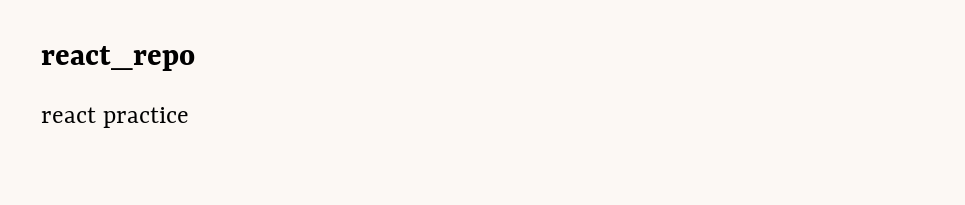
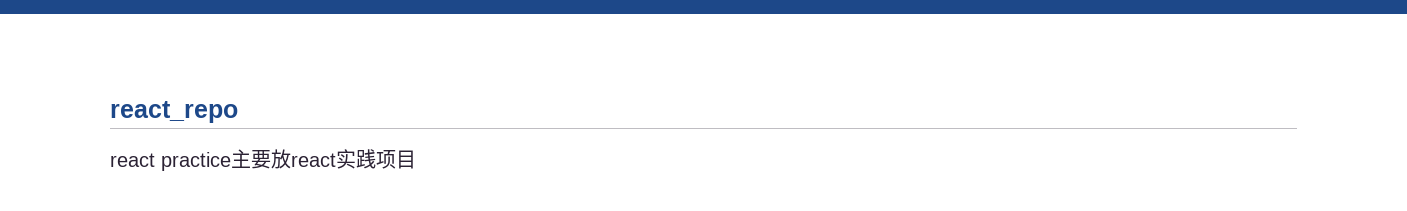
- react practice
+ react practice主要放react实践项目

